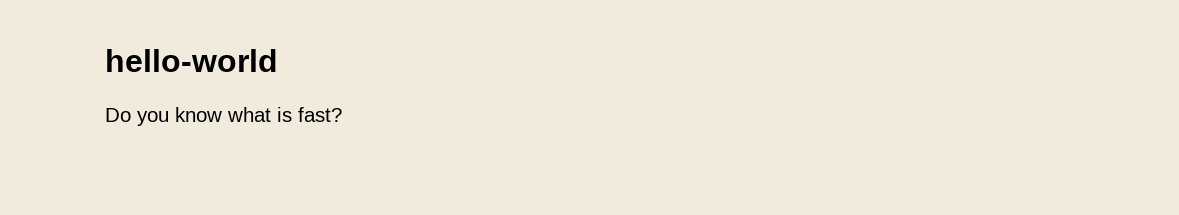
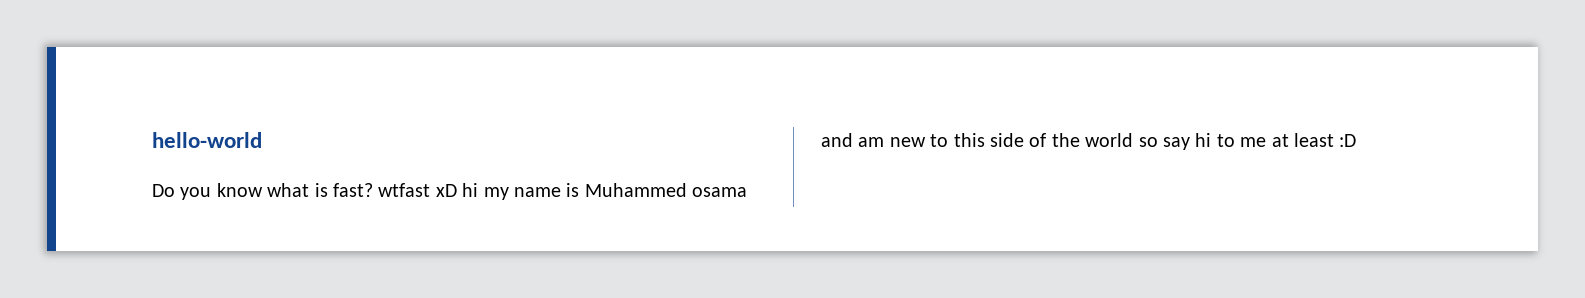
- Do you know what is fast?
+ Do you know what is fast? wtfast xD hi my name is Muhammed osama and am new to this side of the world so say hi to me at least :D

